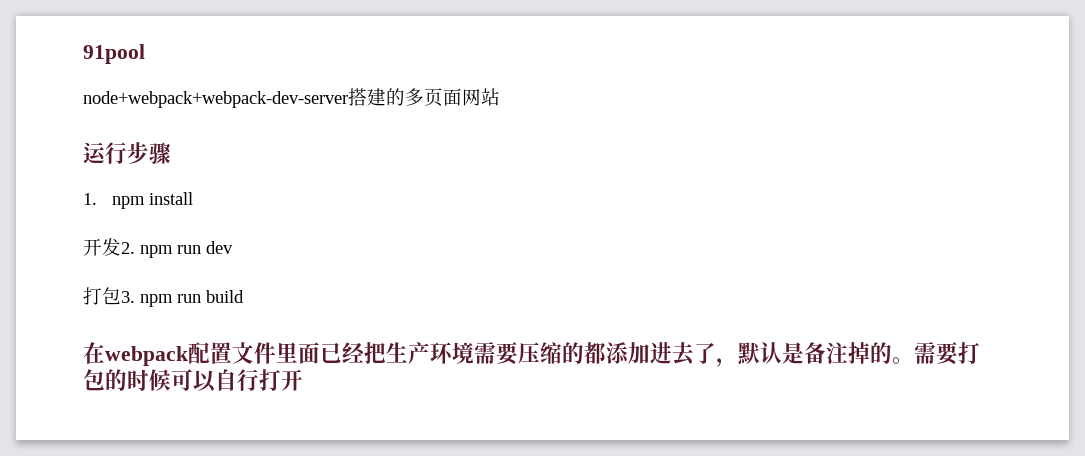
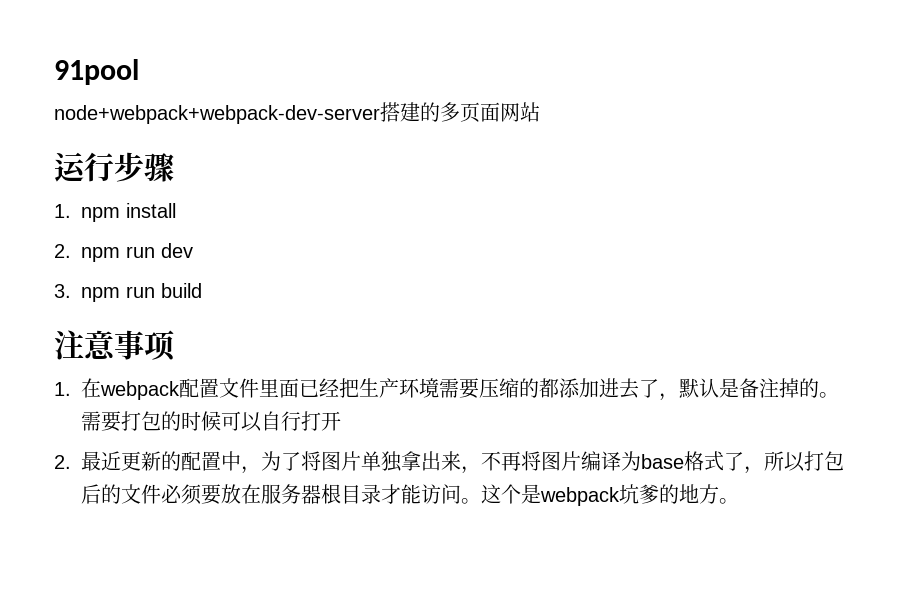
- 开发2. npm run dev
+ 2. npm run dev
- 打包3. npm run build
+ 3. npm run build
- 在webpack配置文件里面已经把生产环境需要压缩的都添加进去了，默认是备注掉的。
+ 注意事项
+ 1.在webpack配置文件里面已经把生产环境需要压缩的都添加进去了，默认是备注掉的。
+ 2.最近更新的配置中，为了将图片单独拿出来，不再将图片编译为base格式了，所以打包后的文件必须要放在服务器根目录才能访问。这个是webpack坑爹的地方。

